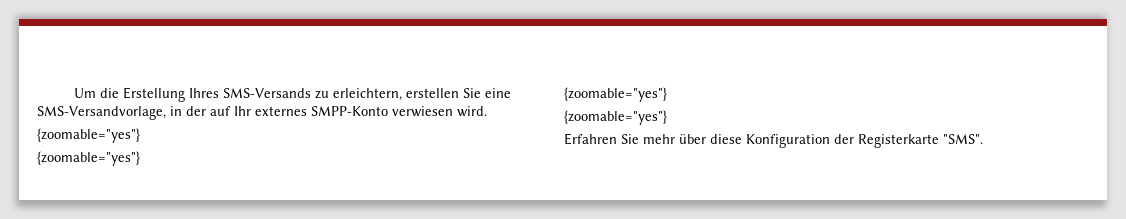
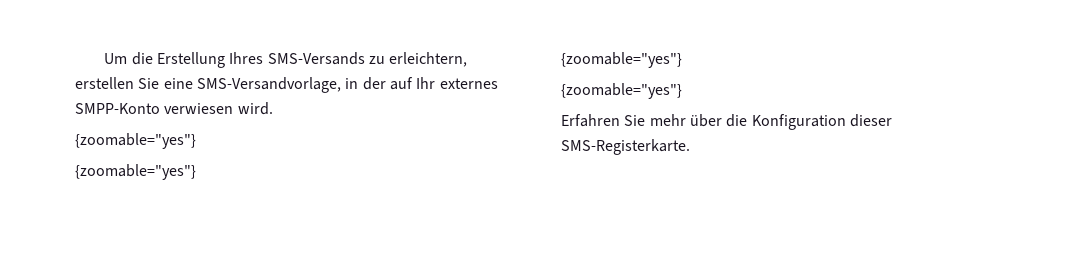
- Erfahren Sie mehr über diese Konfiguration der Registerkarte "SMS".
+ Erfahren Sie mehr über die Konfiguration dieser SMS-Registerkarte.

